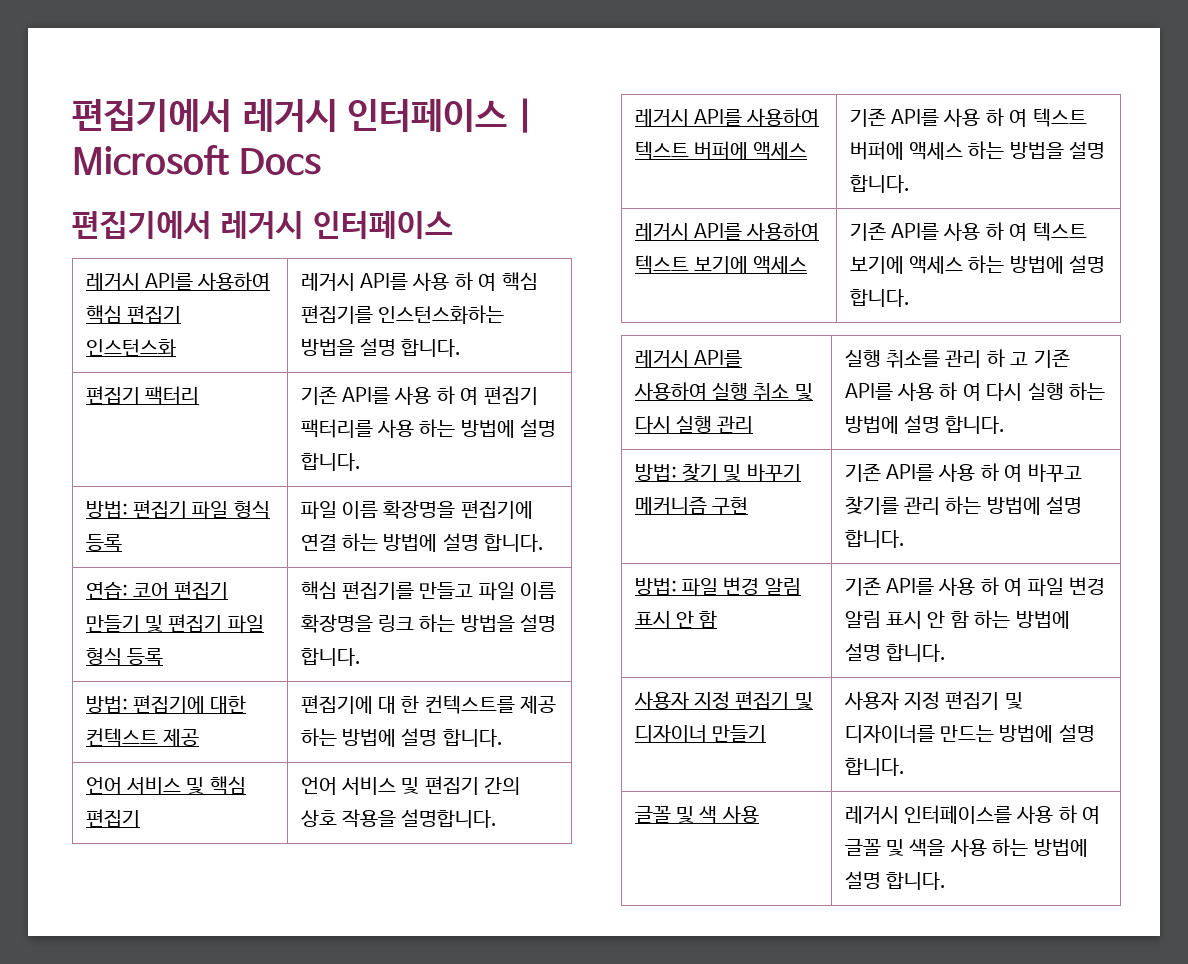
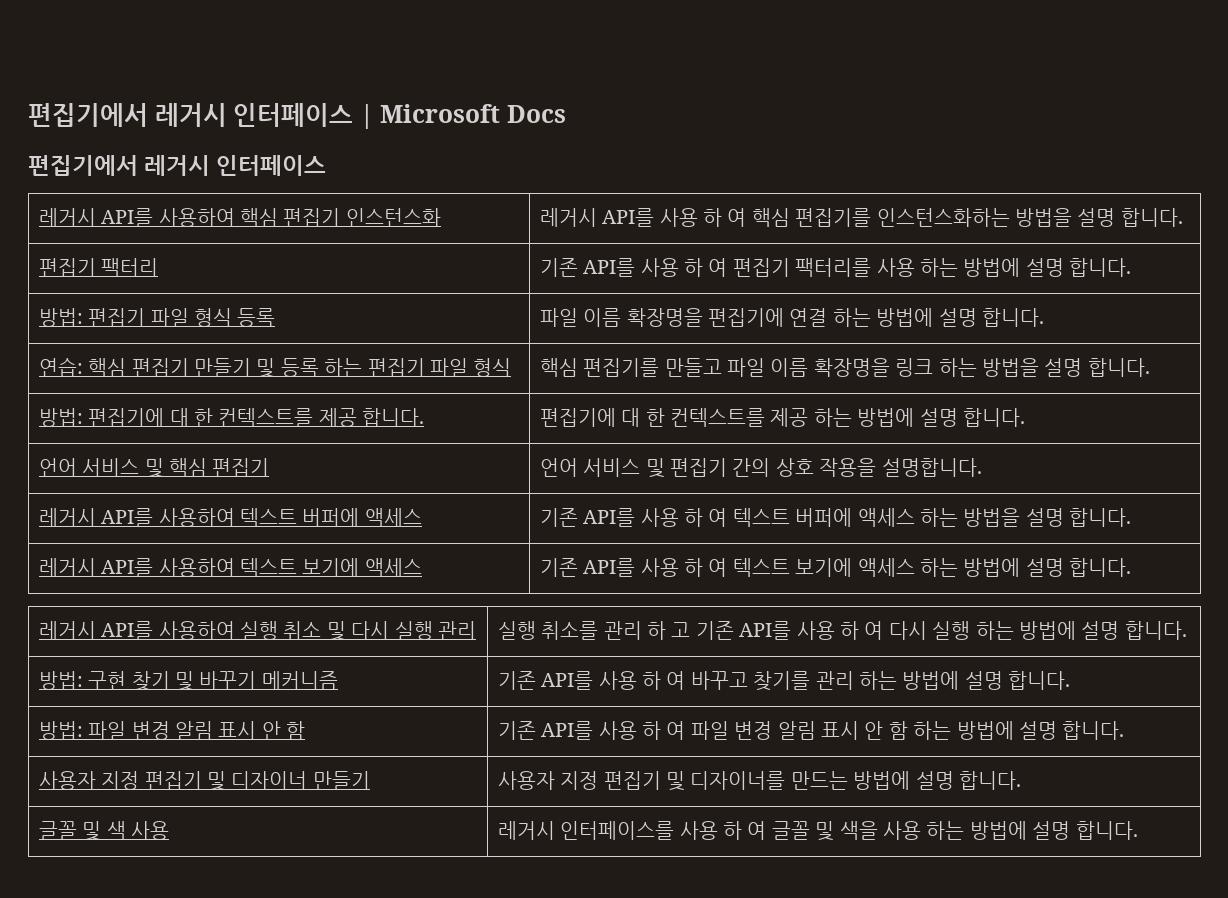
- 연습: 코어 편집기 만들기 및 편집기 파일 형식 등록 | 핵심 편집기를 만들고 파일 이름 확장명을 링크 하는 방법을 설명 합니다.
+ 연습: 핵심 편집기 만들기 및 등록 하는 편집기 파일 형식 | 핵심 편집기를 만들고 파일 이름 확장명을 링크 하는 방법을 설명 합니다.
- 방법: 편집기에 대한 컨텍스트 제공 | 편집기에 대 한 컨텍스트를 제공 하는 방법에 설명 합니다.
+ 방법: 편집기에 대 한 컨텍스트를 제공 합니다. | 편집기에 대 한 컨텍스트를 제공 하는 방법에 설명 합니다.
- 방법: 찾기 및 바꾸기 메커니즘 구현 | 기존 API를 사용 하 여 바꾸고 찾기를 관리 하는 방법에 설명 합니다.
+ 방법: 구현 찾기 및 바꾸기 메커니즘 | 기존 API를 사용 하 여 바꾸고 찾기를 관리 하는 방법에 설명 합니다.

